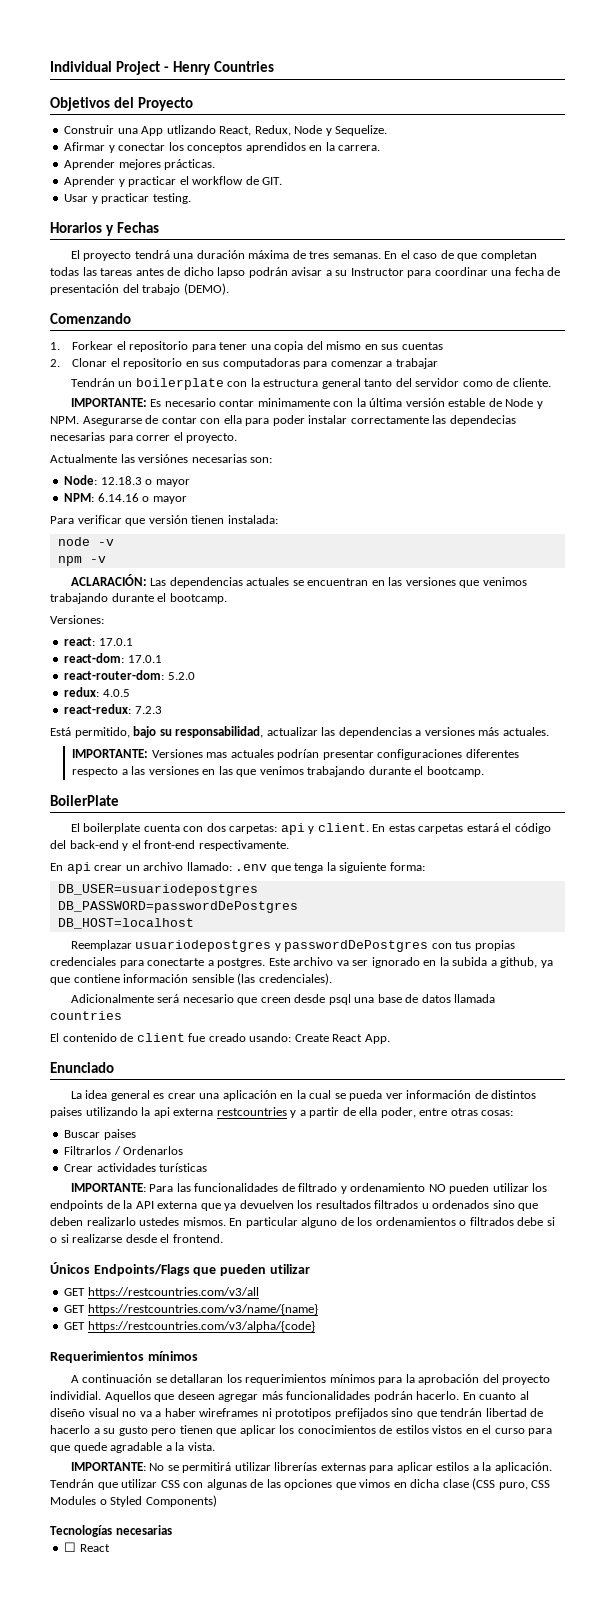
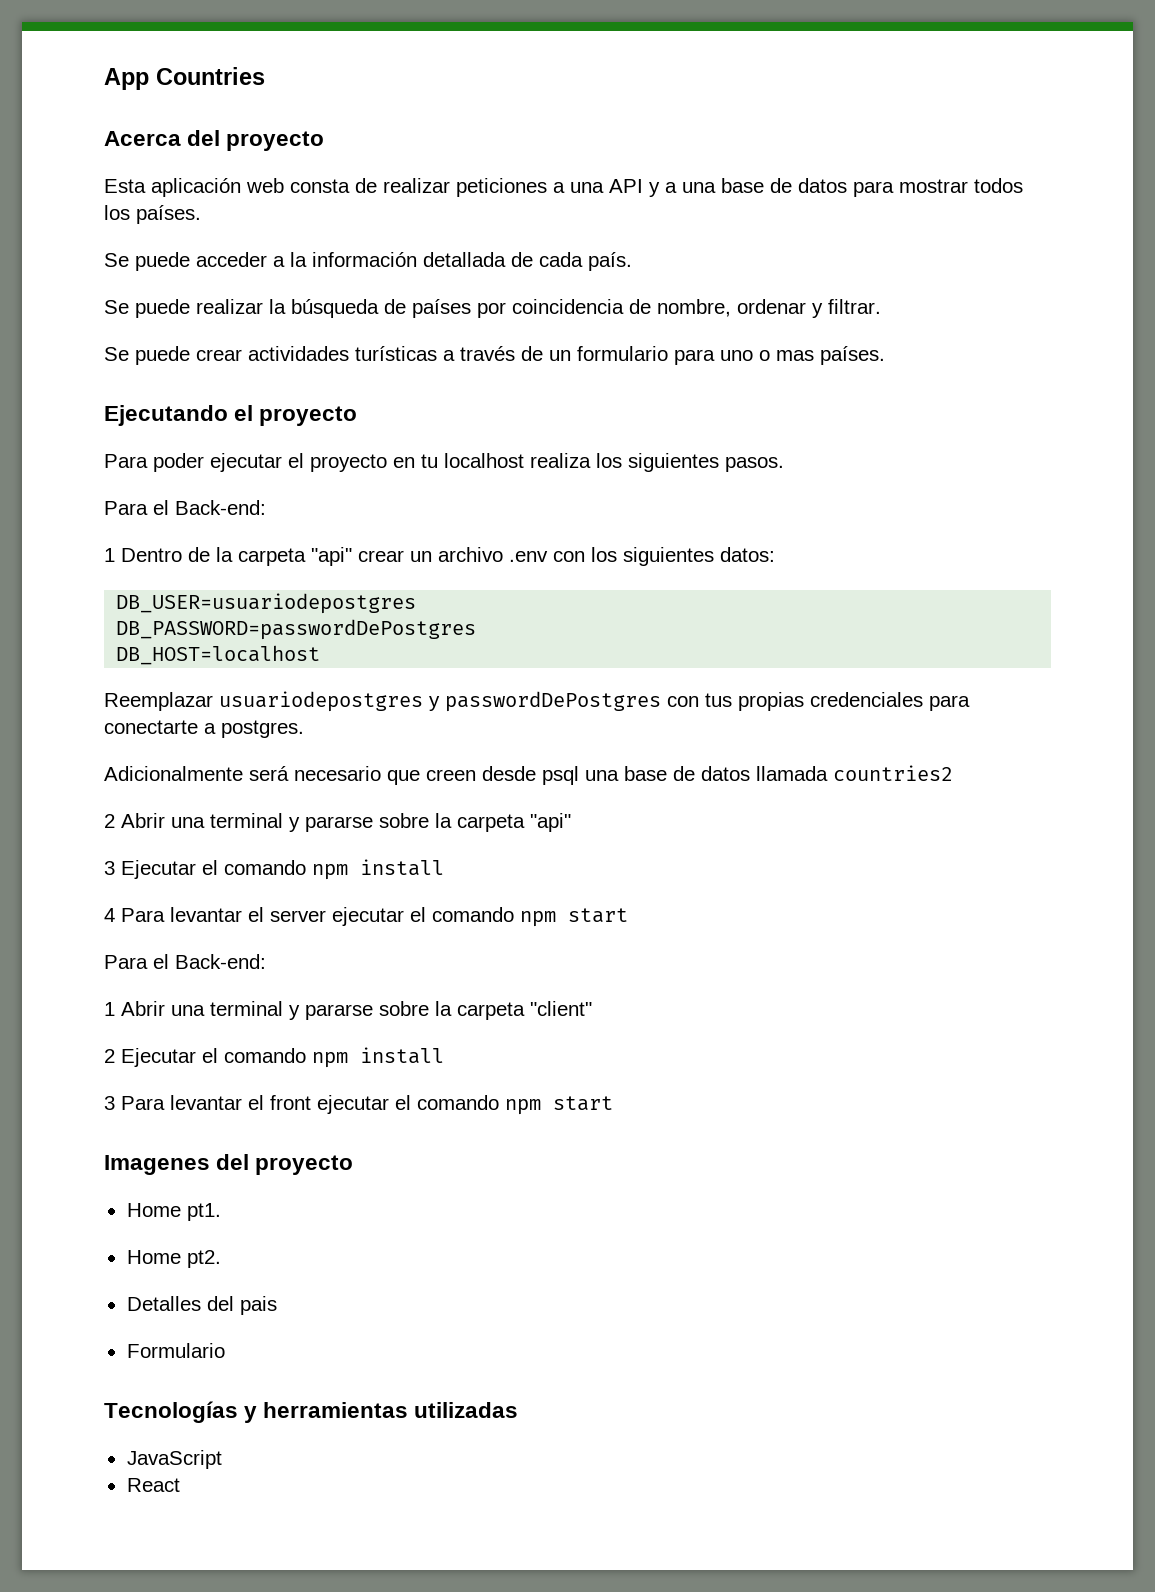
- Individual Project - Henry Countries
- Objetivos del Proyecto
- Construir una App utlizando React, Redux, Node y Sequelize.
- Afirmar y conectar los conceptos aprendidos en la carrera.
- Aprender mejores prácticas.
- Aprender y practicar el workflow de GIT.
- Usar y practicar testing.
- Horarios y Fechas
- El proyecto tendrá una duración máxima de tres semanas. En el caso de que completan todas las tareas antes de dicho lapso podrán avisar a su Instructor para coordinar una fecha de presentación del trabajo (DEMO).
- Comenzando
- 1. Forkear el repositorio para tener una copia del mismo en sus cuentas
- 2. Clonar el repositorio en sus computadoras para comenzar a trabajar
- Tendrán un boilerplate con la estructura general tanto del servidor como de cliente.
- IMPORTANTE: Es necesario contar minimamente con la última versión estable de Node y NPM. Asegurarse de contar con ella para poder instalar correctamente las dependecias necesarias para correr el proyecto.
- Actualmente las versiónes necesarias son:
- Node: 12.18.3 o mayor
- NPM: 6.14.16 o mayor
- Para verificar que versión tienen instalada:
- node -v
- npm -v
- ACLARACIÓN: Las dependencias actuales se encuentran en las versiones que venimos trabajando durante el bootcamp.
- Versiones:
- react: 17.0.1
- react-dom: 17.0.1
- react-router-dom: 5.2.0
- redux: 4.0.5
- react-redux: 7.2.3
- Está permitido, bajo su responsabilidad, actualizar las dependencias a versiones más actuales.
- IMPORTANTE: Versiones mas actuales podrían presentar configuraciones diferentes respecto a las versiones en las que venimos trabajando durante el bootcamp.
- BoilerPlate
- El boilerplate cuenta con dos carpetas: api y client. En estas carpetas estará el código del back-end y el front-end respectivamente.
- En api crear un archivo llamado: .env que tenga la siguiente forma:
+ App Countries
+ Acerca del proyecto
+ Esta aplicación web consta de realizar peticiones a una API y a una base de datos para mostrar todos los países.
+ Se puede acceder a la información detallada de cada país.
+ Se puede realizar la búsqueda de países por coincidencia de nombre, ordenar y filtrar.
+ Se puede crear actividades turísticas a través de un formulario para uno o mas países.
+ Ejecutando el proyecto
+ Para poder ejecutar el proyecto en tu localhost realiza los siguientes pasos.
+ Para el Back-end:
+ 1 Dentro de la carpeta "api" crear un archivo .env con los siguientes datos:
- Este archivo va ser ignorado en la subida a github, ya que contiene información sensible (las credenciales).
- Adicionalmente será necesario que creen desde psql una base de datos llamada countries
- El contenido de client fue creado usando: Create React App.
- Enunciado
- La idea general es crear una aplicación en la cual se pueda ver información de distintos paises utilizando la api externa restcountries y a partir de ella poder, entre otras cosas:
- Buscar paises
- Filtrarlos / Ordenarlos
- Crear actividades turísticas
- IMPORTANTE: Para las funcionalidades de filtrado y ordenamiento NO pueden utilizar los endpoints de la API externa que ya devuelven los resultados filtrados u ordenados sino que deben realizarlo ustedes mismos. En particular alguno de los ordenamientos o filtrados debe si o si realizarse desde el frontend.
- Únicos Endpoints/Flags que pueden utilizar
- GET https://restcountries.com/v3/all
- GET https://restcountries.com/v3/name/{name}
- GET https://restcountries.com/v3/alpha/{code}
- Requerimientos mínimos
- A continuación se detallaran los requerimientos mínimos para la aprobación del proyecto individial. Aquellos que deseen agregar más funcionalidades podrán hacerlo. En cuanto al diseño visual no va a haber wireframes ni prototipos prefijados sino que tendrán libertad de hacerlo a su gusto pero tienen que aplicar los conocimientos de estilos vistos en el curso para que quede agradable a la vista.
- IMPORTANTE: No se permitirá utilizar librerías externas para aplicar estilos a la aplicación. Tendrán que utilizar CSS con algunas de las opciones que vimos en dicha clase (CSS puro, CSS Modules o Styled Components)
- Tecnologías necesarias
- ☐ React
+ Adicionalmente será necesario que creen desde psql una base de datos llamada countries2
+ 2 Abrir una terminal y pararse sobre la carpeta "api"
+ 3 Ejecutar el comando npm install
+ 4 Para levantar el server ejecutar el comando npm start
+ Para el Back-end:
+ 1 Abrir una terminal y pararse sobre la carpeta "client"
+ 2 Ejecutar el comando npm install
+ 3 Para levantar el front ejecutar el comando npm start
+ Imagenes del proyecto
+ Home pt1.
+ Home pt2.
+ Detalles del pais
+ Formulario
+ Tecnologías y herramientas utilizadas
+ JavaScript
+ React

